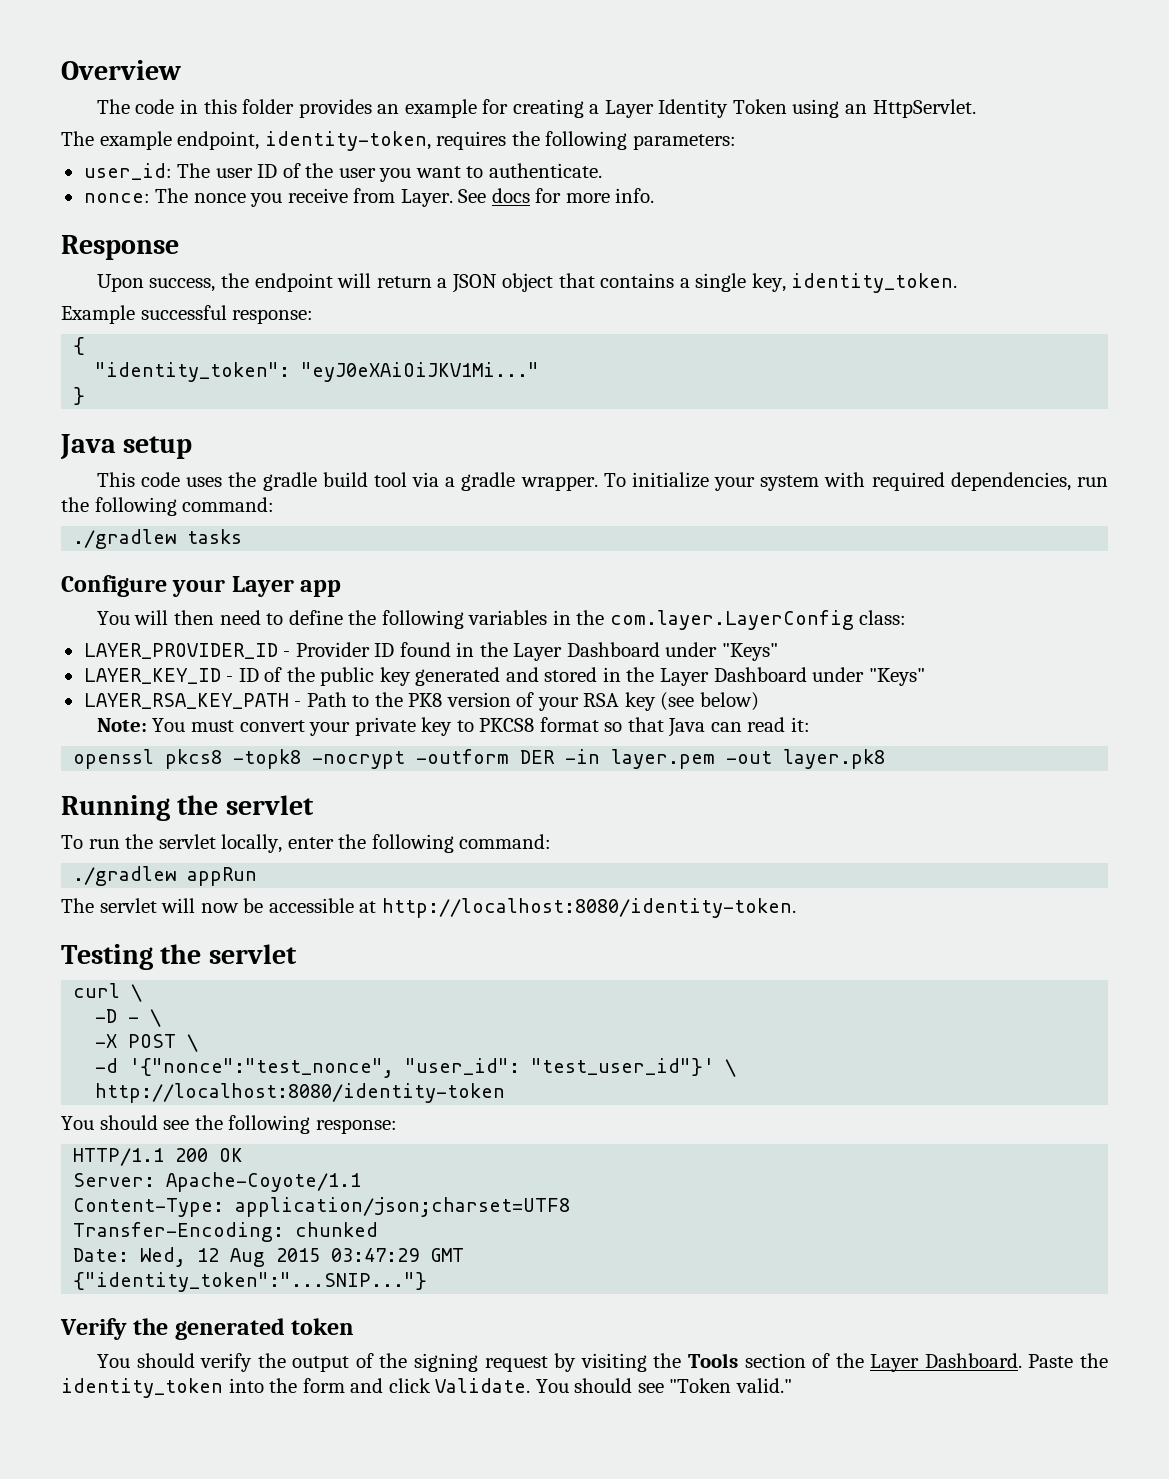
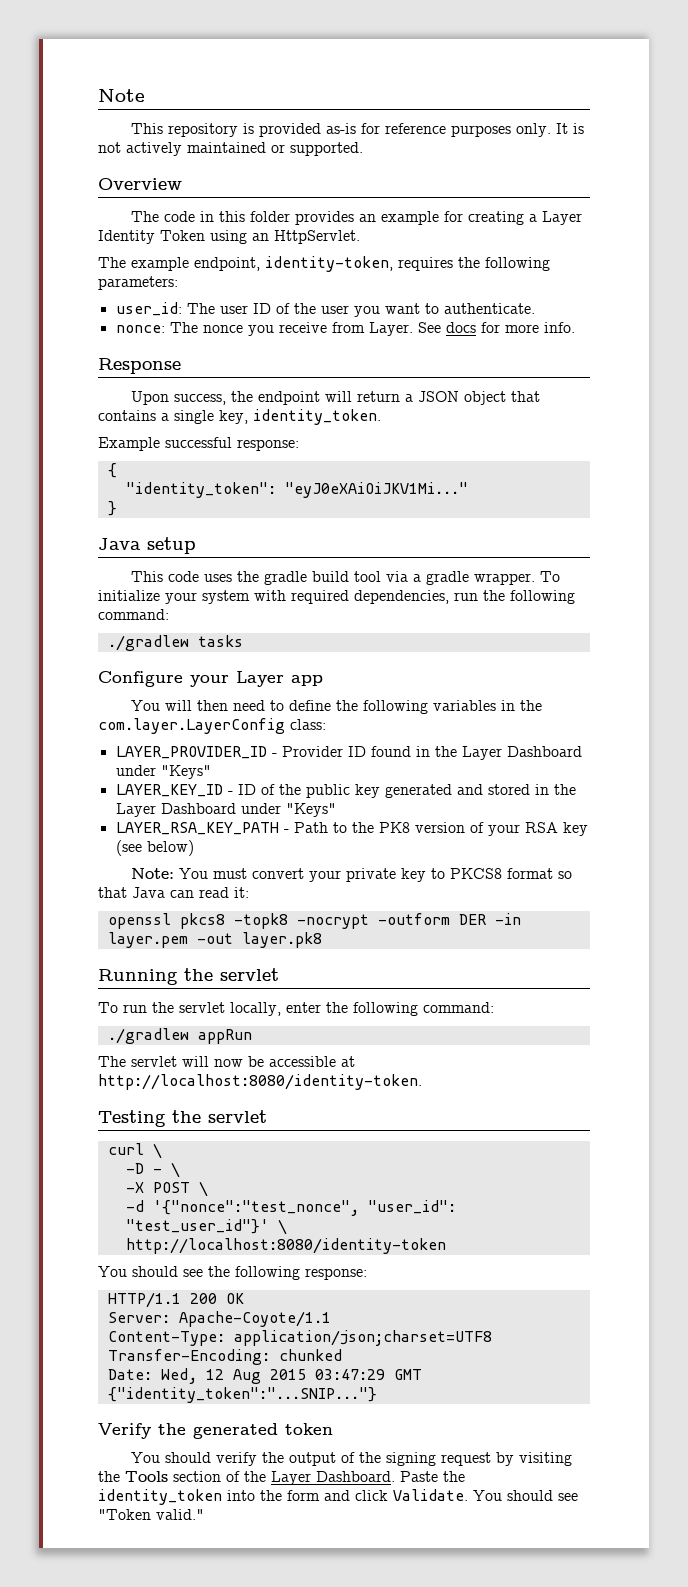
+ Note
+ This repository is provided as-is for reference purposes only. It is not actively maintained or supported.

